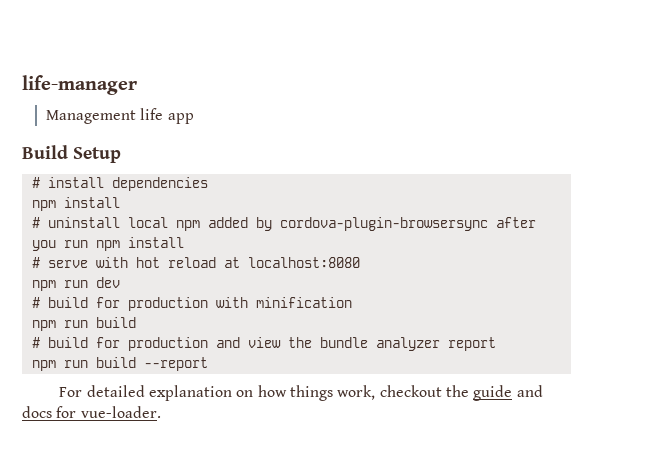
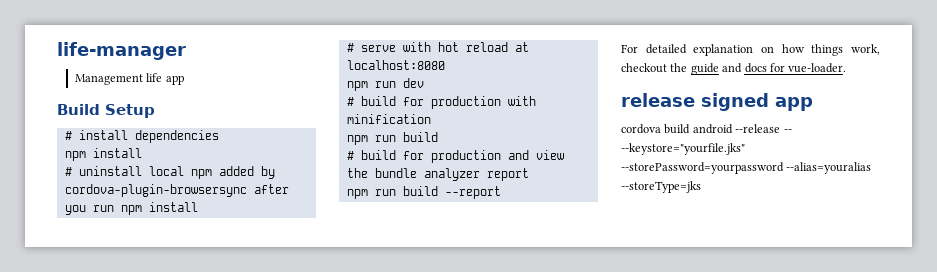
+ release signed app
+ cordova build android --release -- --keystore="yourfile.jks" --storePassword=yourpassword --alias=youralias --storeType=jks

